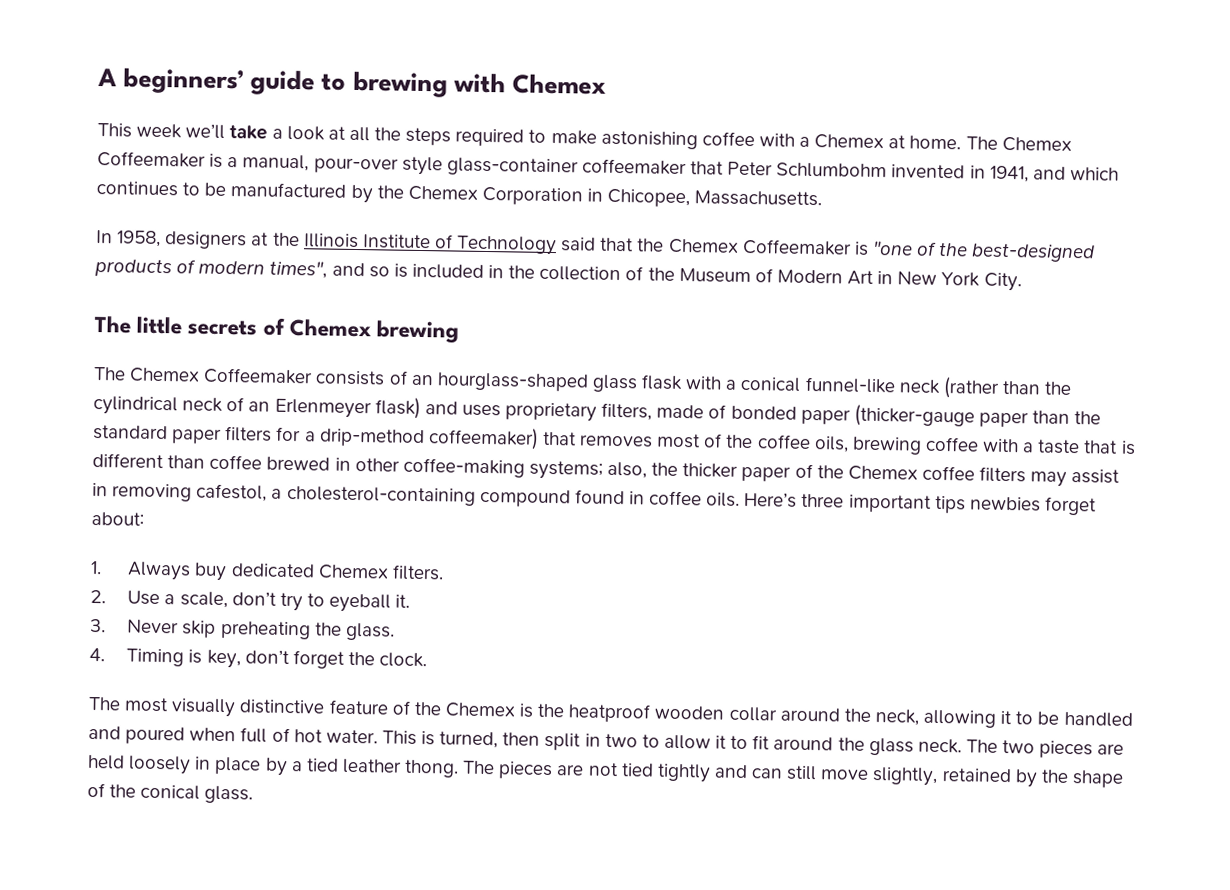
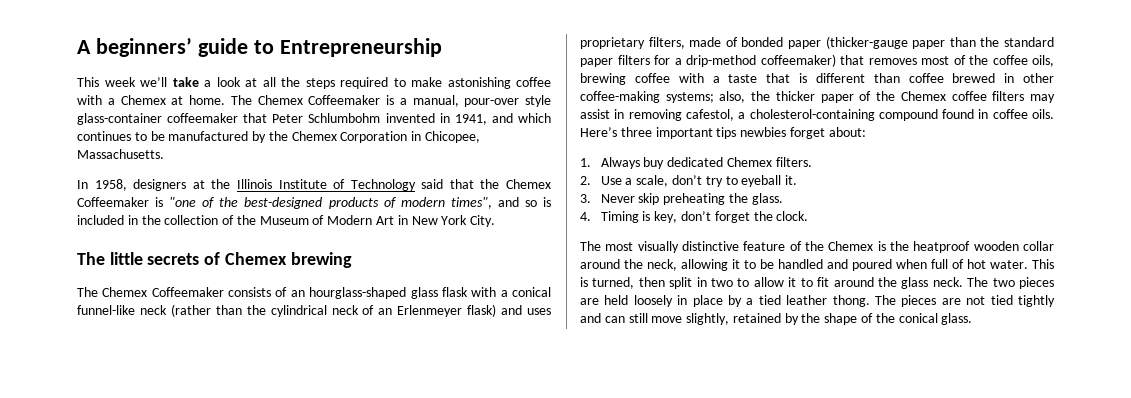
- A beginners’ guide to brewing with Chemex
+ A beginners’ guide to Entrepreneurship

